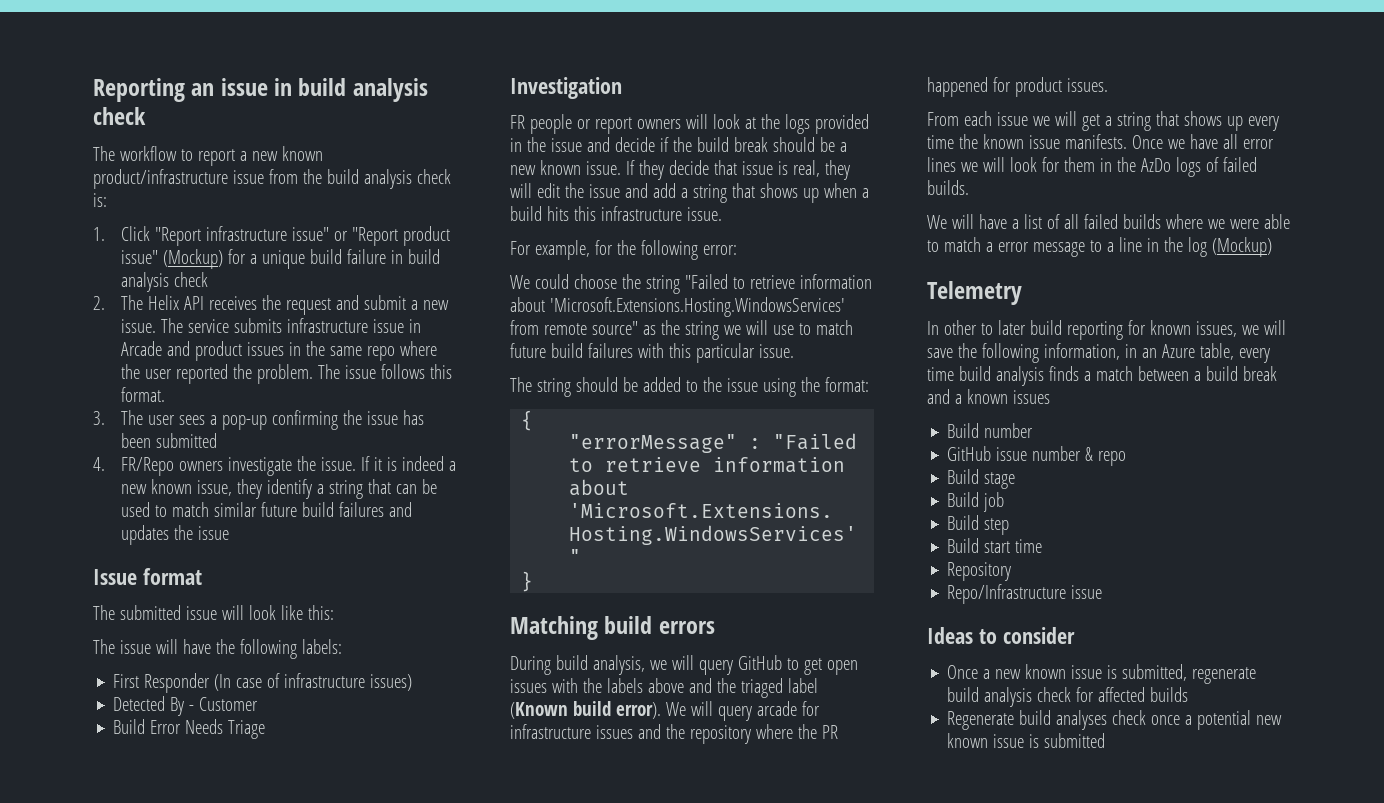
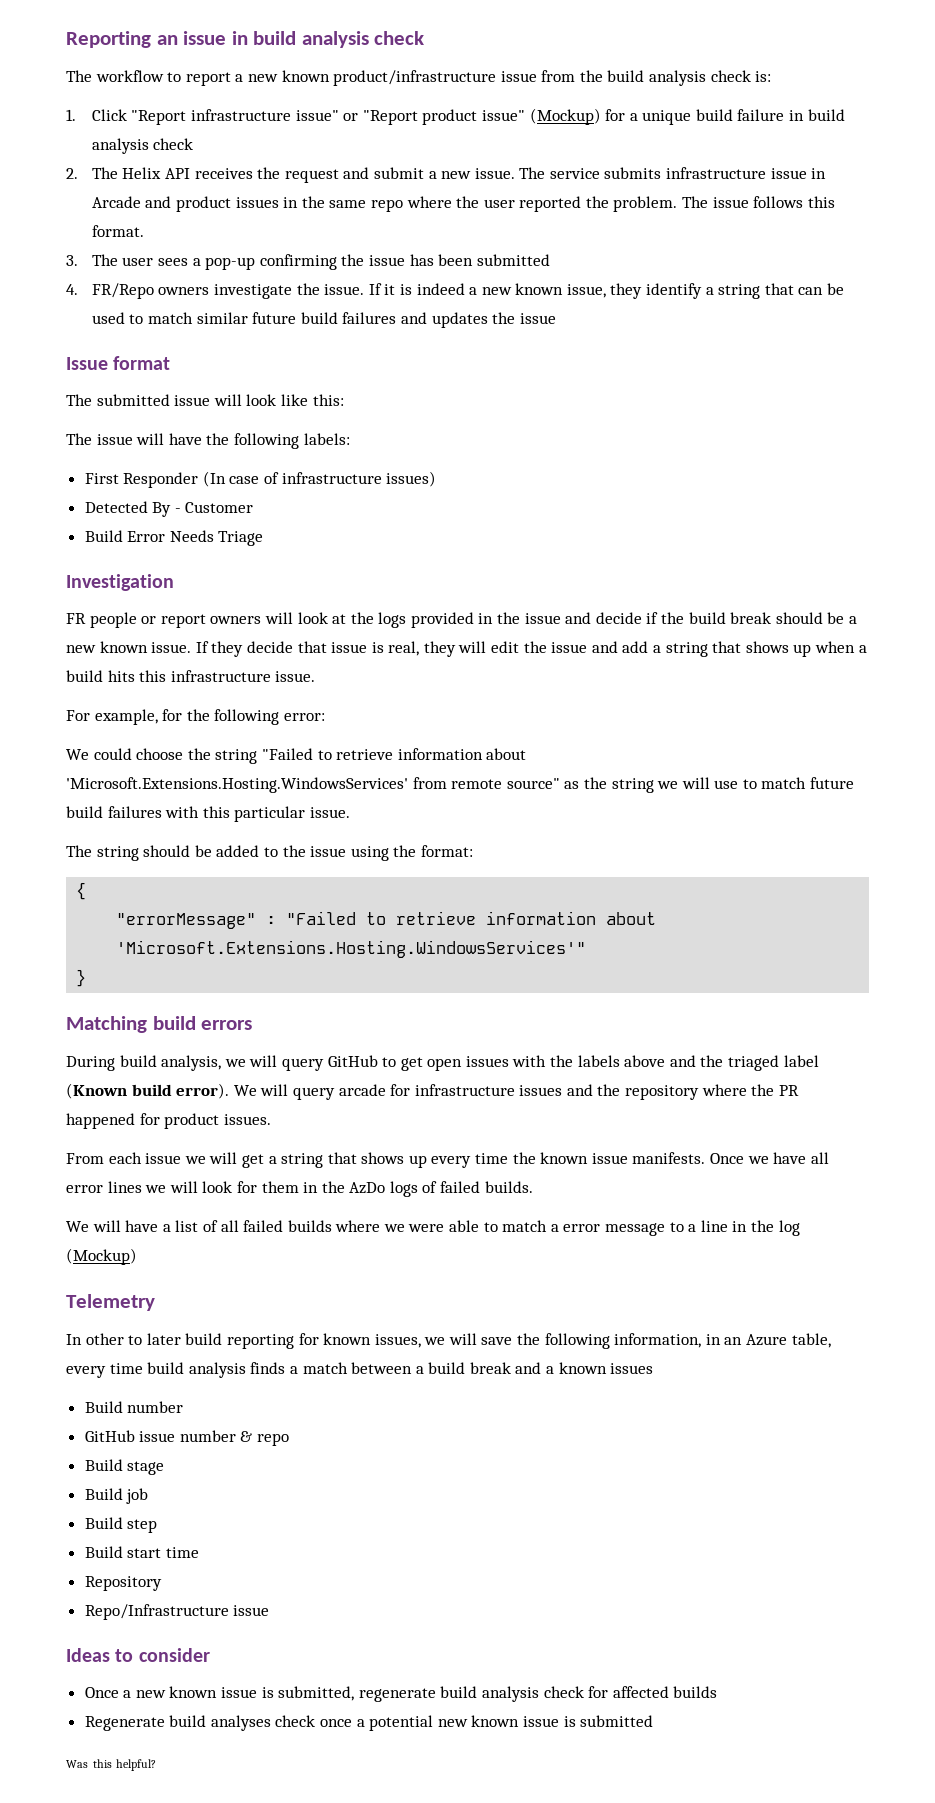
+ Was this helpful?

